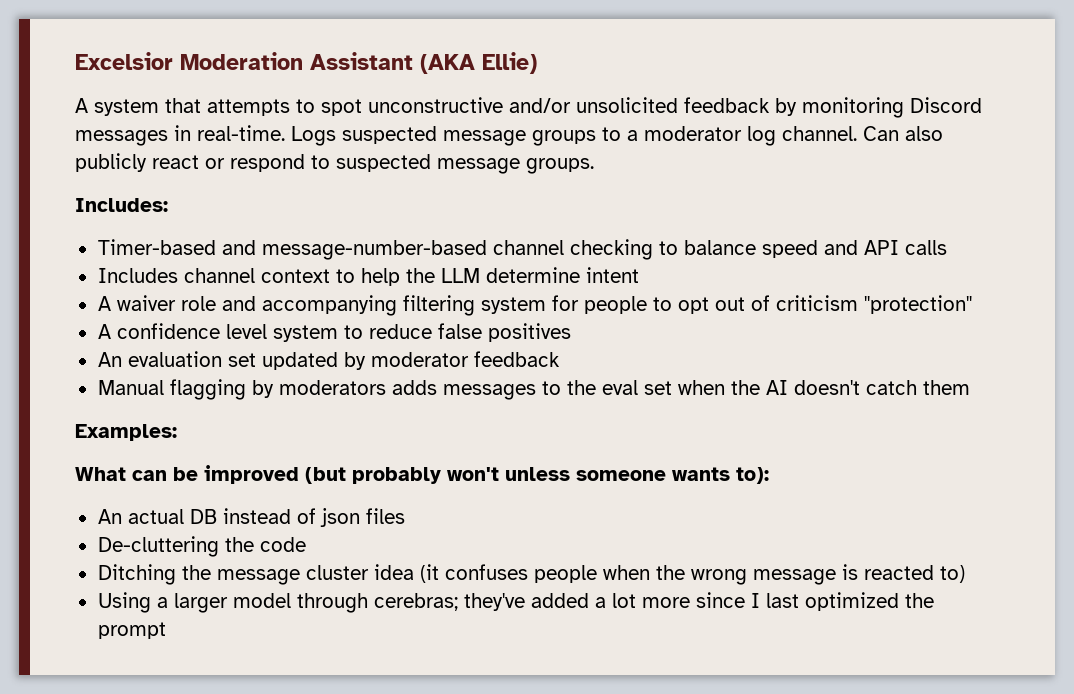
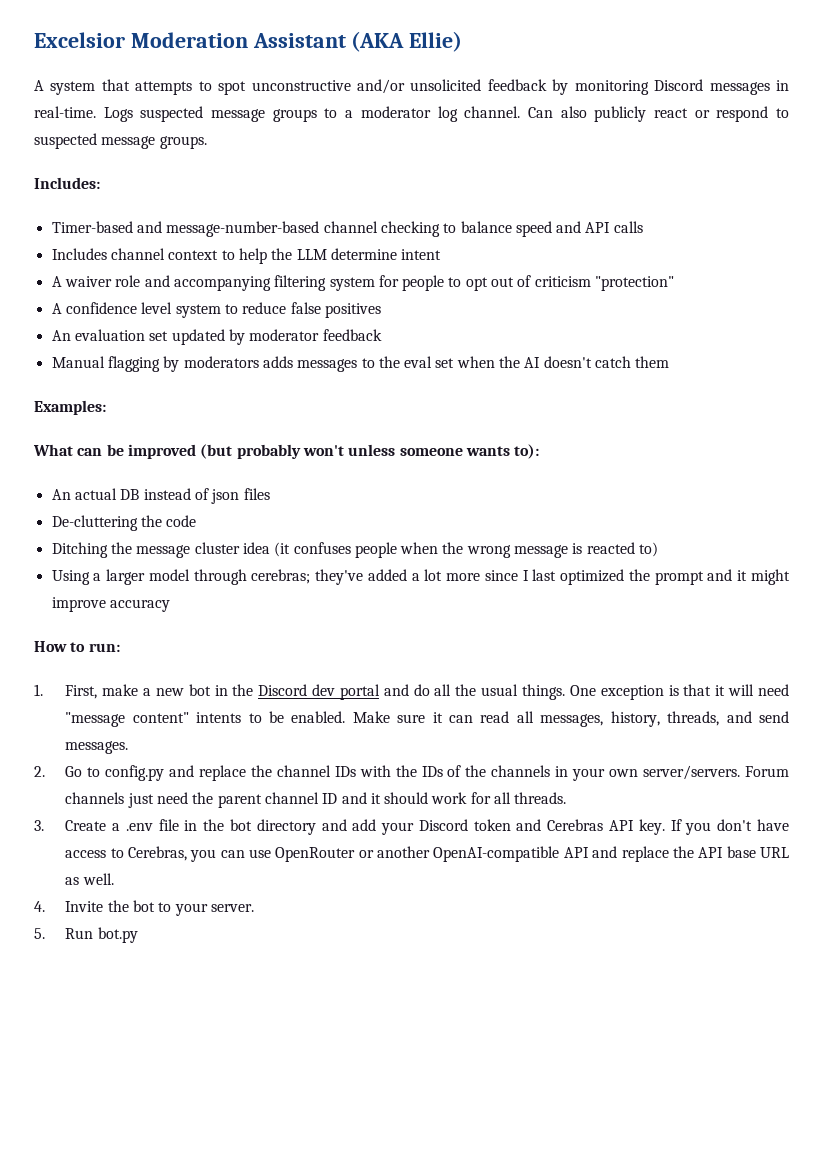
- Using a larger model through cerebras; they've added a lot more since I last optimized the prompt
+ Using a larger model through cerebras; they've added a lot more since I last optimized the prompt and it might improve accuracy
+ How to run:
+ 1. First, make a new bot in the Discord dev portal and do all the usual things. One exception is that it will need "message content" intents to be enabled. Make sure it can read all messages, history, threads, and send messages.
+ 2. Go to config.py and replace the channel IDs with the IDs of the channels in your own server/servers. Forum channels just need the parent channel ID and it should work for all threads.
+ 3. Create a .env file in the bot directory and add your Discord token and Cerebras API key. If you don't have access to Cerebras, you can use OpenRouter or another OpenAI-compatible API and replace the API base URL as well.
+ 4. Invite the bot to your server.
+ 5. Run bot.py

